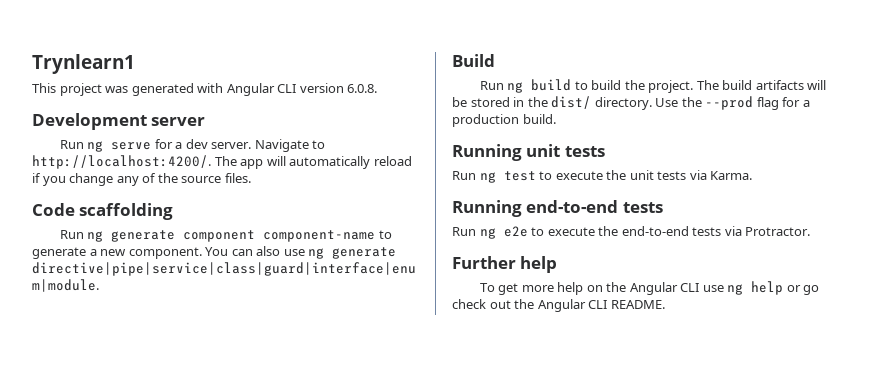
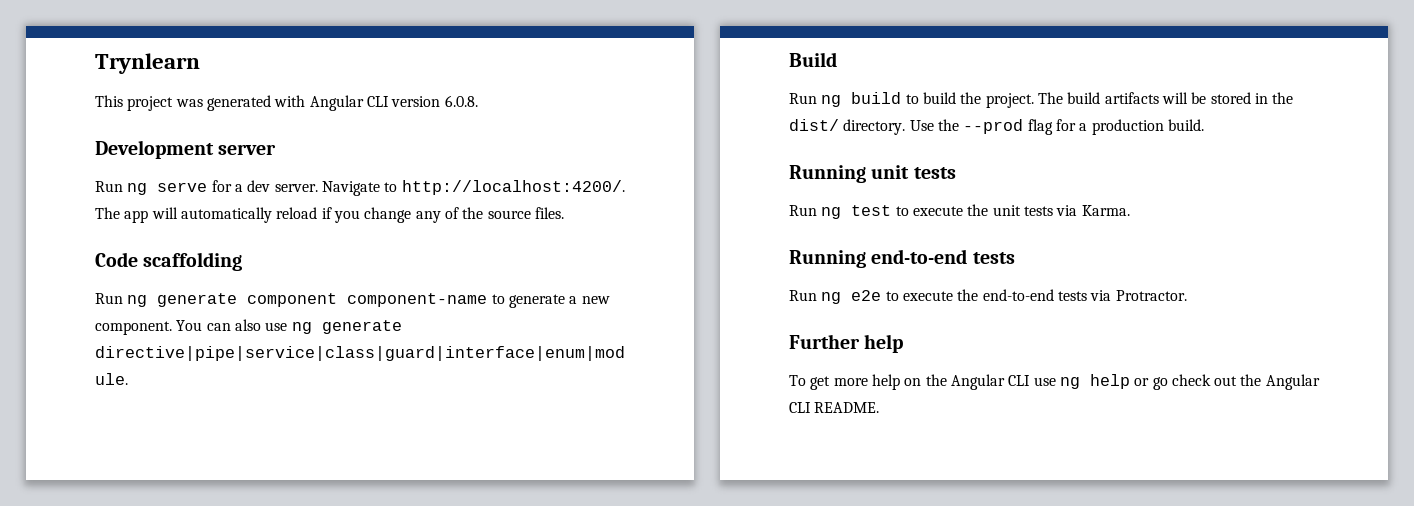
- Trynlearn1
+ Trynlearn

